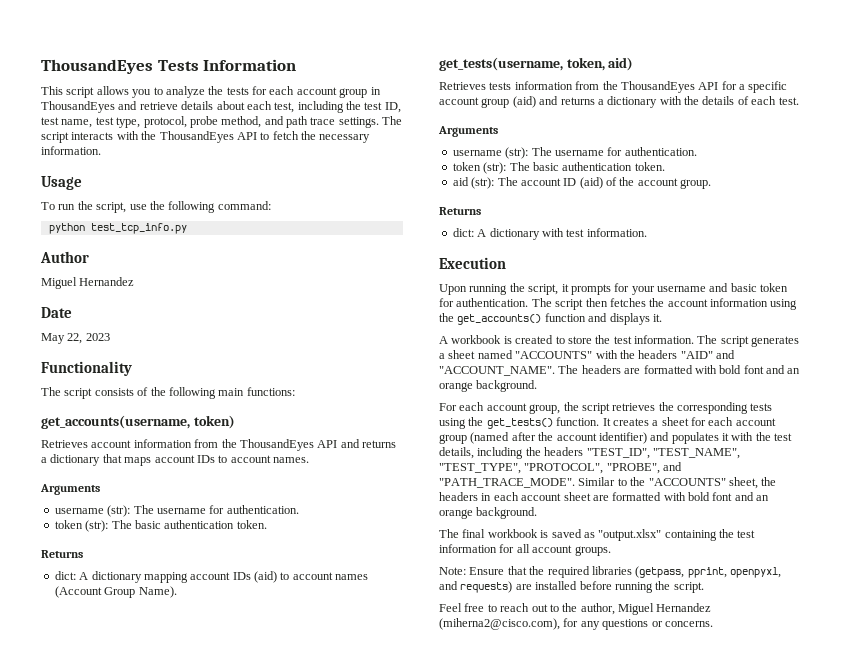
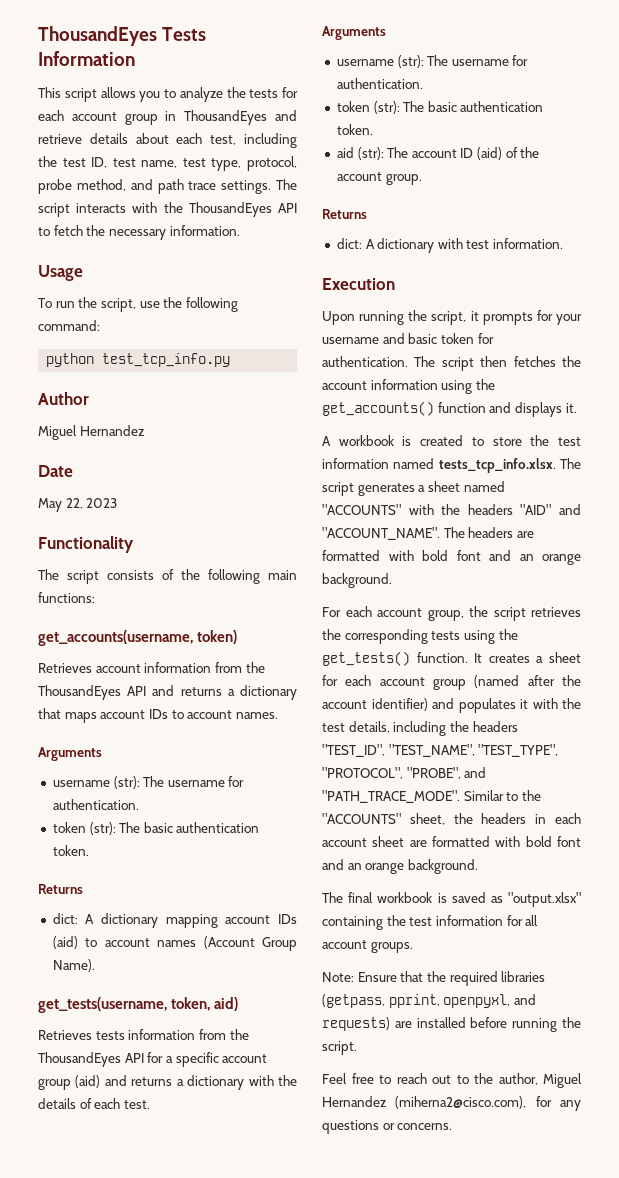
- A workbook is created to store the test information. The script generates a sheet named "ACCOUNTS" with the headers "AID" and "ACCOUNT_NAME".
+ A workbook is created to store the test information named tests_tcp_info.xlsx. The script generates a sheet named "ACCOUNTS" with the headers "AID" and "ACCOUNT_NAME".

